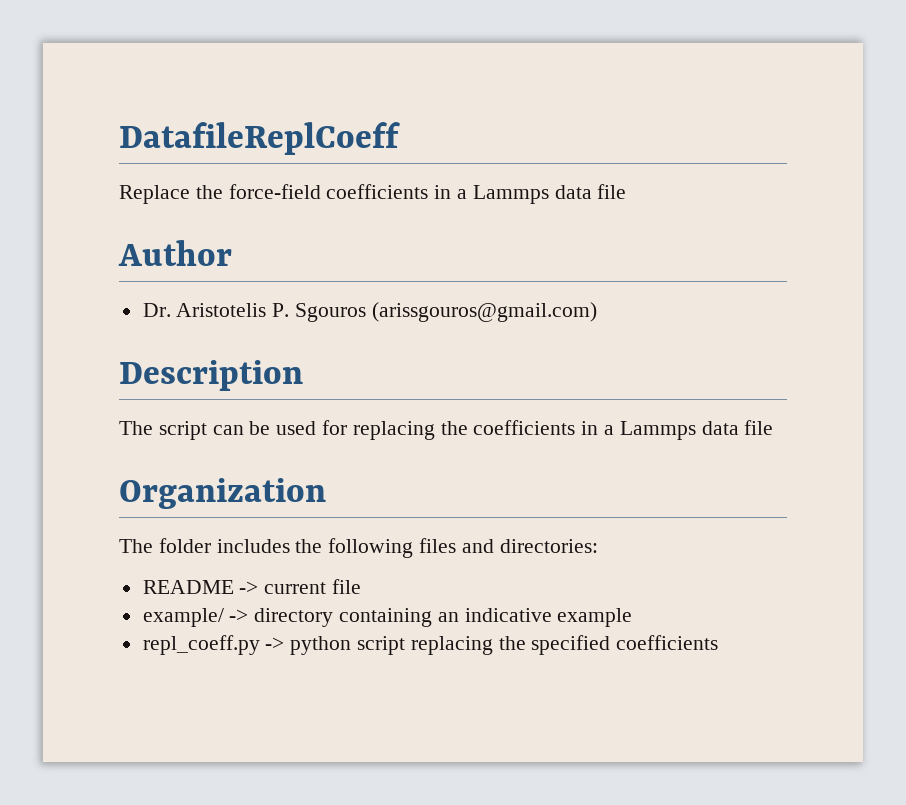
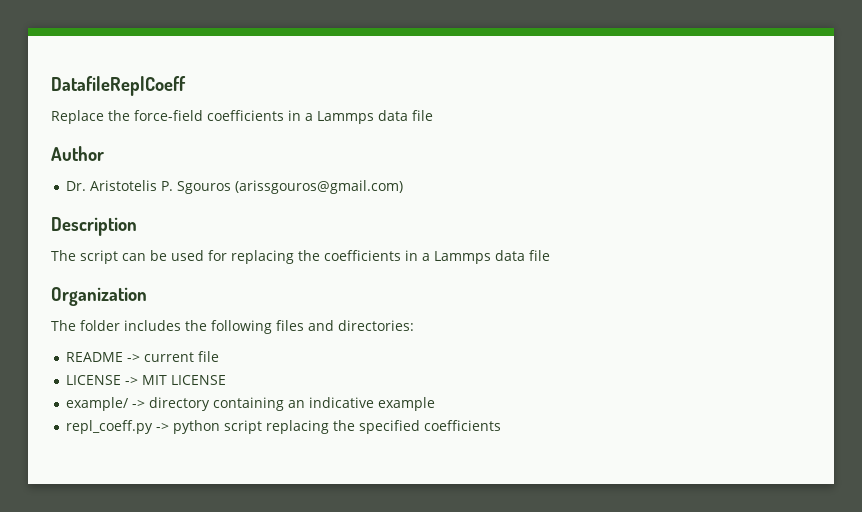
+ LICENSE -> MIT LICENSE

